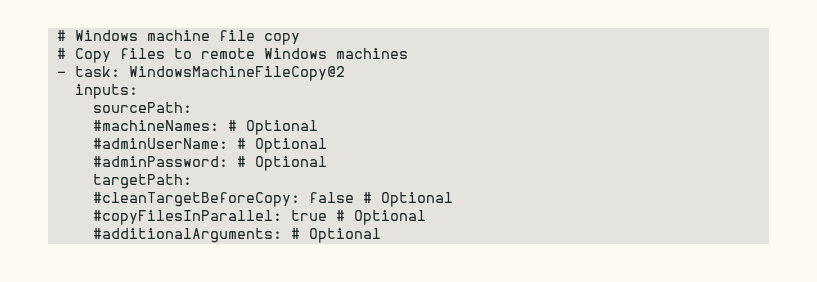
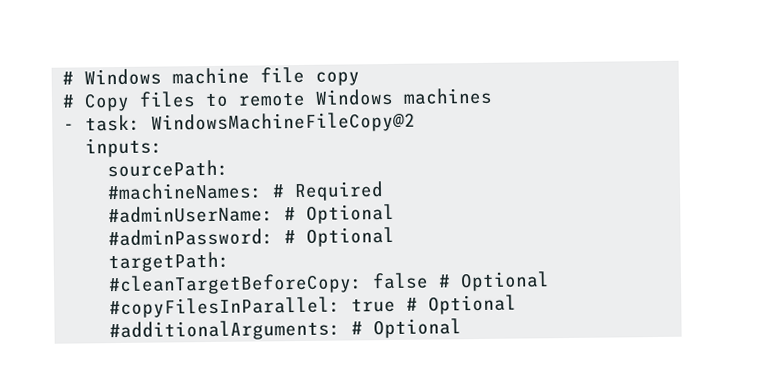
- #machineNames: # Optional
+ #machineNames: # Required

